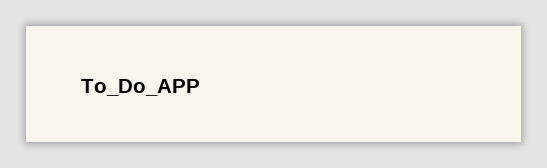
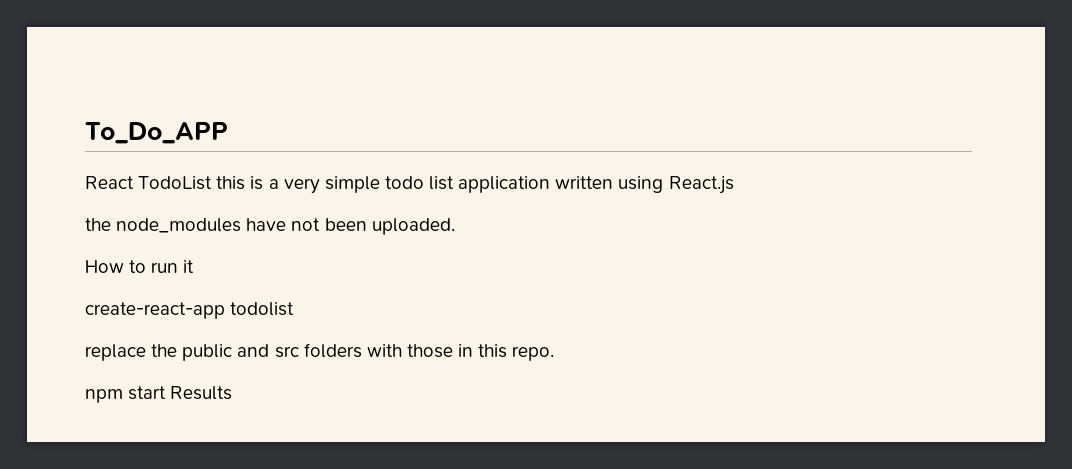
+ React TodoList this is a very simple todo list application written using React.js
+ the node_modules have not been uploaded.
+ How to run it
+ create-react-app todolist
+ replace the public and src folders with those in this repo.
+ npm start Results

